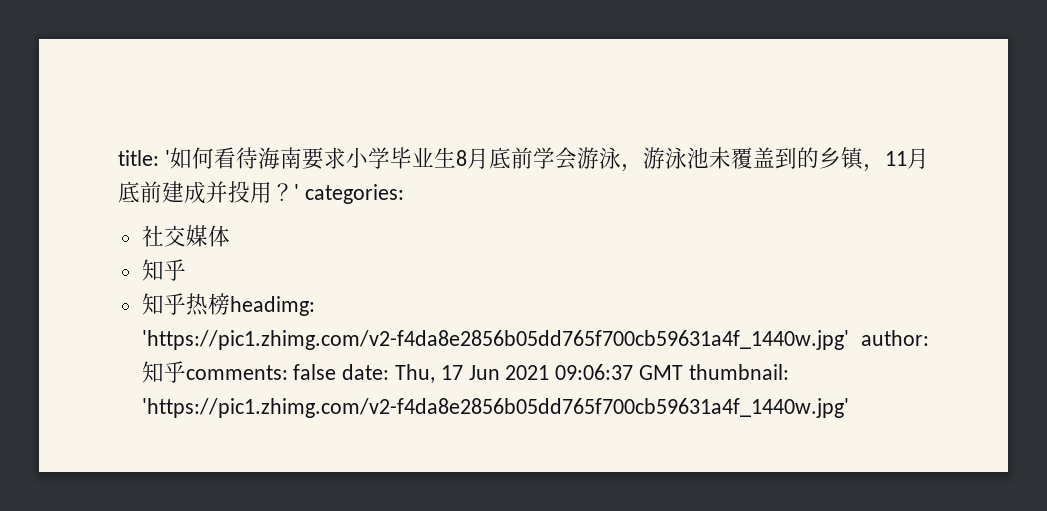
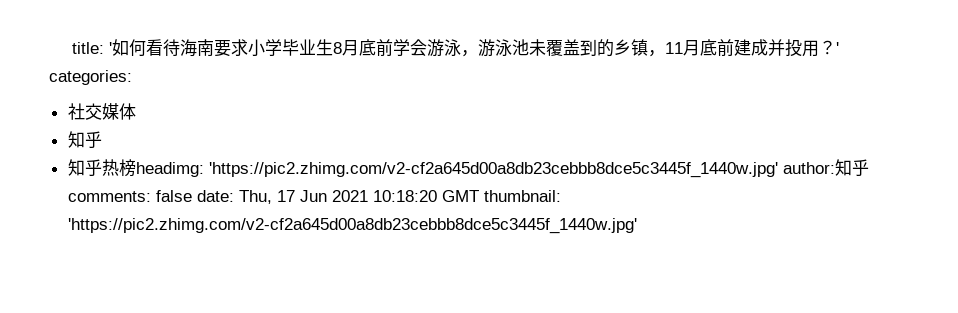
- 知乎热榜headimg: 'https://pic1.zhimg.com/v2-f4da8e2856b05dd765f700cb59631a4f_1440w.jpg' author:知乎comments: false date: Thu, 17 Jun 2021 09:06:37 GMT thumbnail: 'https://pic1.zhimg.com/v2-f4da8e2856b05dd765f700cb59631a4f_1440w.jpg'
+ 知乎热榜headimg: 'https://pic2.zhimg.com/v2-cf2a645d00a8db23cebbb8dce5c3445f_1440w.jpg' author:知乎comments: false date: Thu, 17 Jun 2021 10:18:20 GMT thumbnail: 'https://pic2.zhimg.com/v2-cf2a645d00a8db23cebbb8dce5c3445f_1440w.jpg'

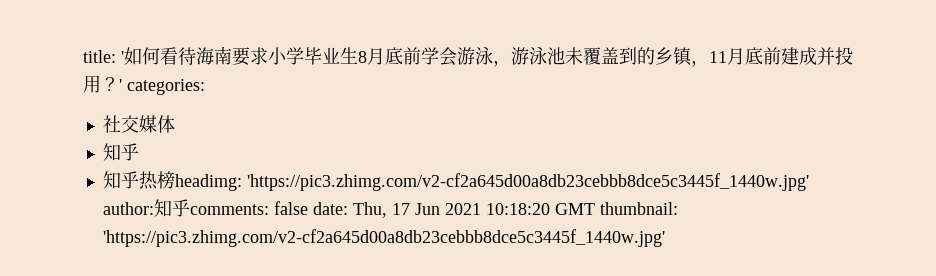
- 知乎热榜headimg: 'https://pic2.zhimg.com/v2-cf2a645d00a8db23cebbb8dce5c3445f_1440w.jpg' author:知乎comments: false date: Thu, 17 Jun 2021 10:18:20 GMT thumbnail: 'https://pic2.zhimg.com/v2-cf2a645d00a8db23cebbb8dce5c3445f_1440w.jpg'
+ 知乎热榜headimg: 'https://pic3.zhimg.com/v2-cf2a645d00a8db23cebbb8dce5c3445f_1440w.jpg' author:知乎comments: false date: Thu, 17 Jun 2021 10:18:20 GMT thumbnail: 'https://pic3.zhimg.com/v2-cf2a645d00a8db23cebbb8dce5c3445f_1440w.jpg'

